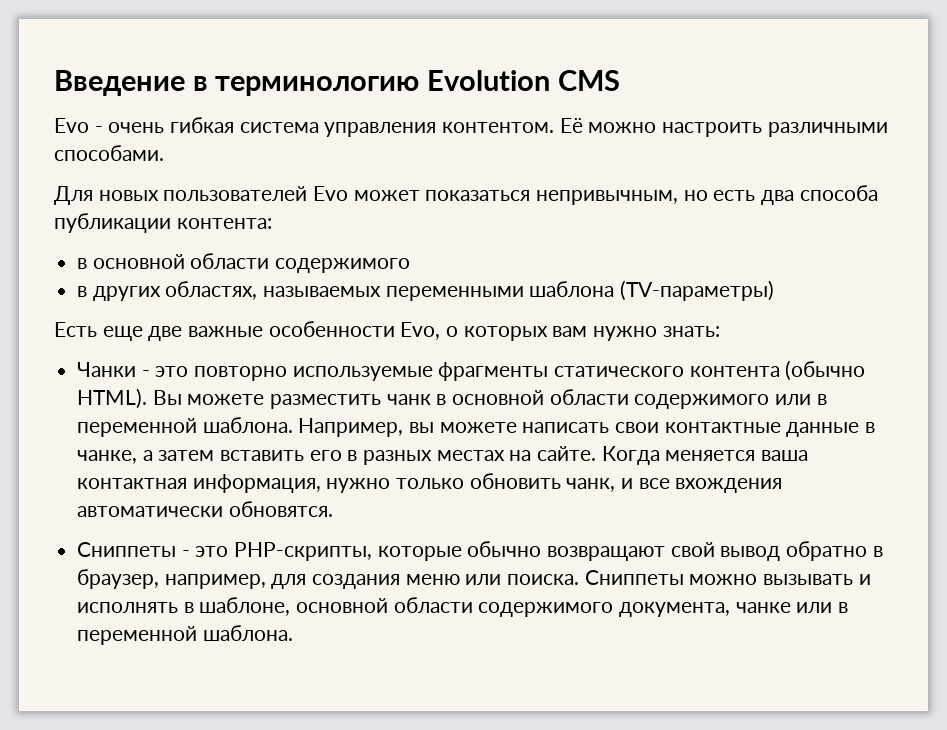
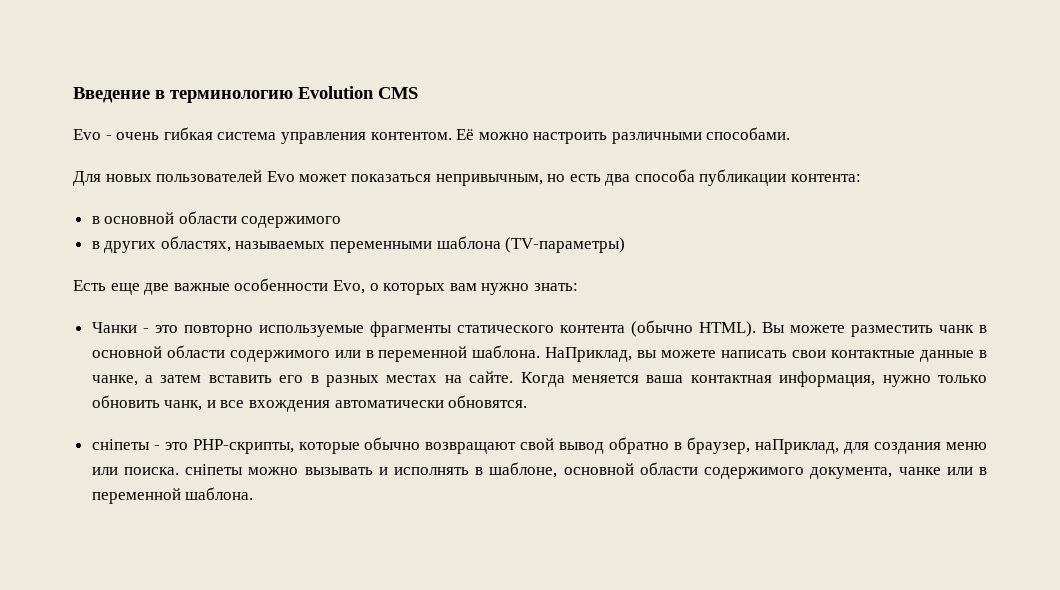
- Например, вы можете написать свои контактные данные в чанке, а затем вставить его в разных местах на сайте.
+ НаПриклад, вы можете написать свои контактные данные в чанке, а затем вставить его в разных местах на сайте.
- Сниппеты - это PHP-скрипты, которые обычно возвращают свой вывод обратно в браузер, например, для создания меню или поиска. Сниппеты можно вызывать и исполнять в шаблоне, основной области содержимого документа, чанке или в переменной шаблона.
+ сніпеты - это PHP-скрипты, которые обычно возвращают свой вывод обратно в браузер, наПриклад, для создания меню или поиска. сніпеты можно вызывать и исполнять в шаблоне, основной области содержимого документа, чанке или в переменной шаблона.

